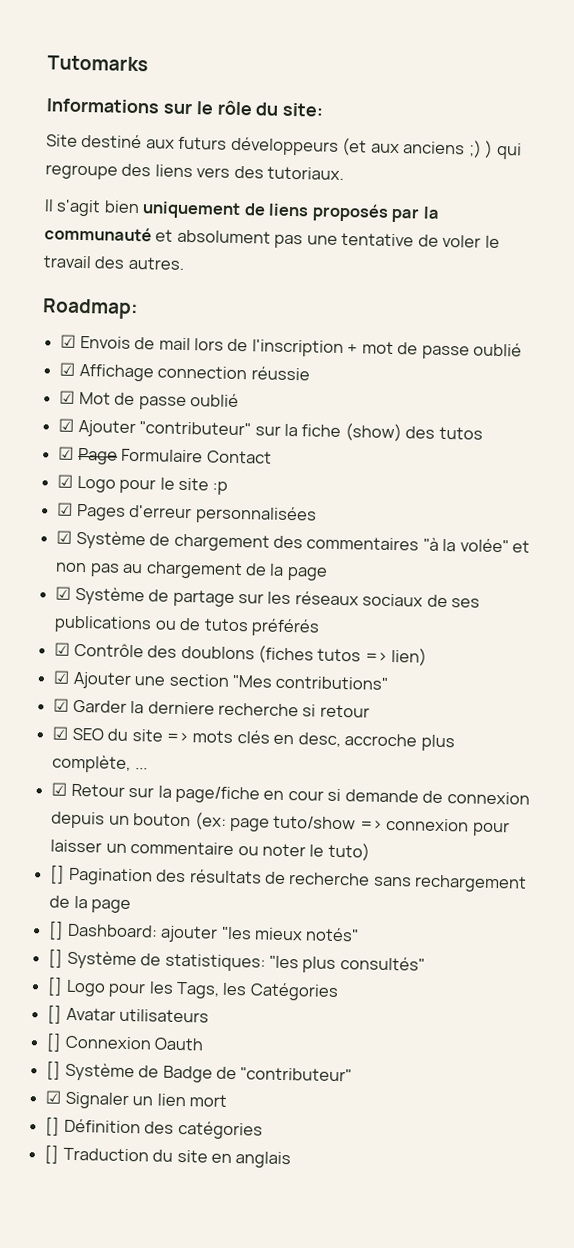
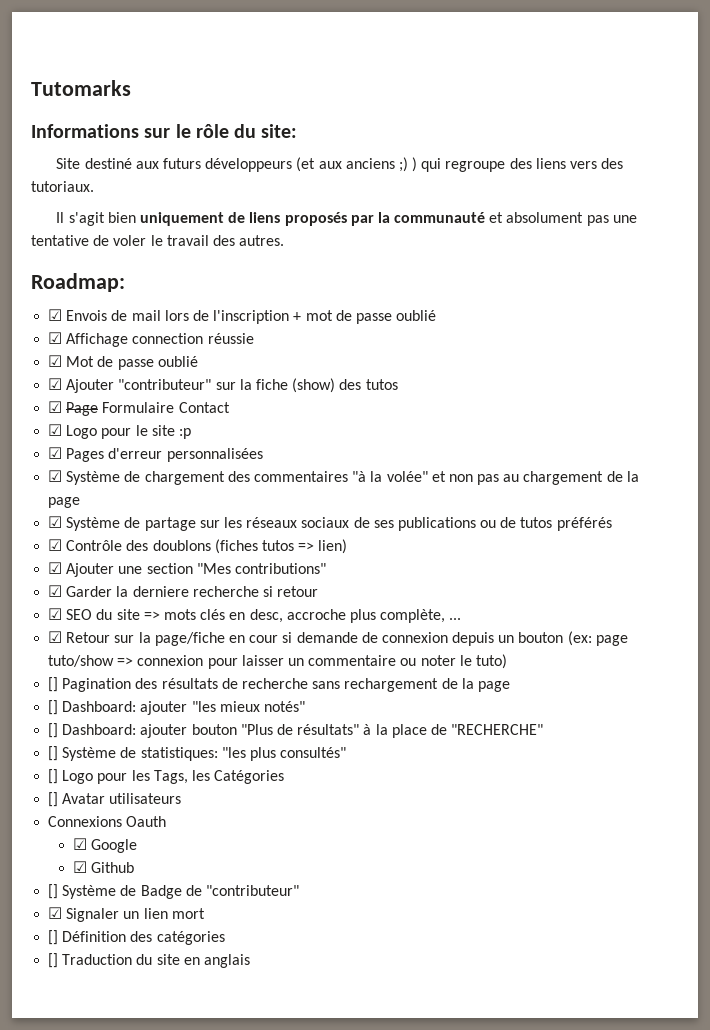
+ [] Dashboard: ajouter bouton "Plus de résultats" à la place de "RECHERCHE"
- [] Connexion Oauth
+ Connexions Oauth
+ ☑ Google
+ ☑ Github

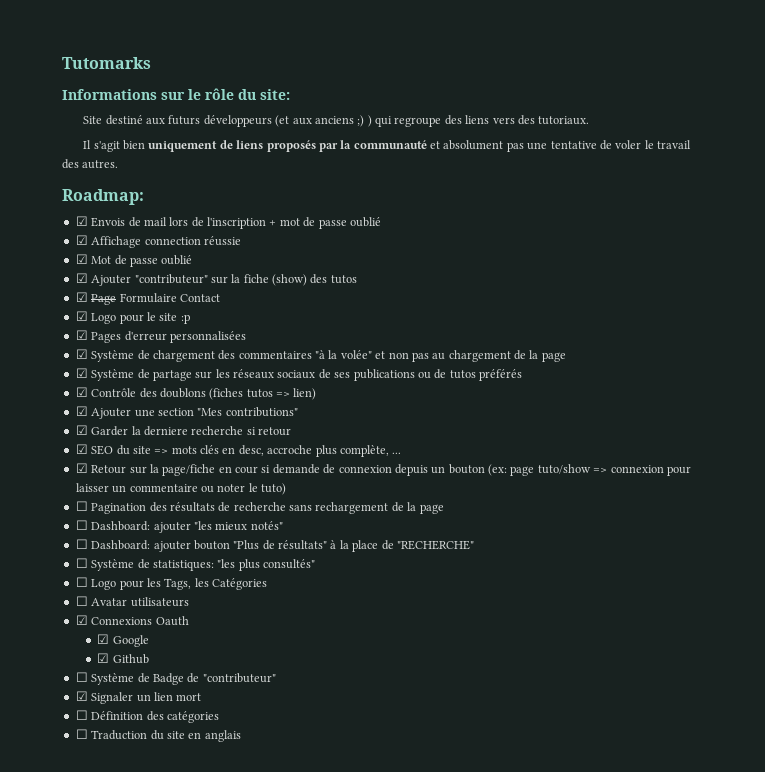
- [] Pagination des résultats de recherche sans rechargement de la page
+ ☐ Pagination des résultats de recherche sans rechargement de la page
- [] Dashboard: ajouter "les mieux notés"
+ ☐ Dashboard: ajouter "les mieux notés"
- [] Dashboard: ajouter bouton "Plus de résultats" à la place de "RECHERCHE"
+ ☐ Dashboard: ajouter bouton "Plus de résultats" à la place de "RECHERCHE"
- [] Système de statistiques: "les plus consultés"
+ ☐ Système de statistiques: "les plus consultés"
- [] Logo pour les Tags, les Catégories
+ ☐ Logo pour les Tags, les Catégories
- [] Avatar utilisateurs
+ ☐ Avatar utilisateurs
- Connexions Oauth
+ ☑ Connexions Oauth
- [] Système de Badge de "contributeur"
+ ☐ Système de Badge de "contributeur"
- [] Définition des catégories
+ ☐ Définition des catégories
- [] Traduction du site en anglais
+ ☐ Traduction du site en anglais

